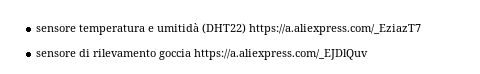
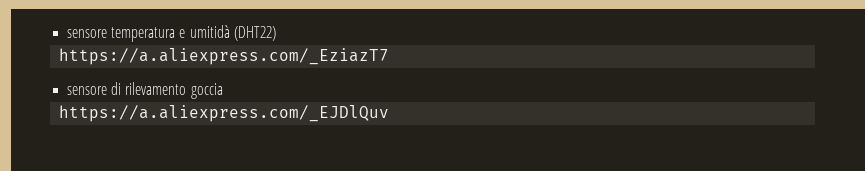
- sensore temperatura e umitidà (DHT22) https://a.aliexpress.com/_EziazT7
+ sensore temperatura e umitidà (DHT22)
+ https://a.aliexpress.com/_EziazT7
- sensore di rilevamento goccia https://a.aliexpress.com/_EJDlQuv
+ sensore di rilevamento goccia
+ https://a.aliexpress.com/_EJDlQuv

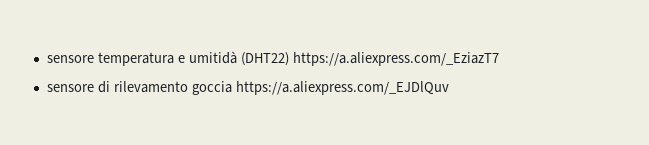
- sensore temperatura e umitidà (DHT22)
- https://a.aliexpress.com/_EziazT7
+ sensore temperatura e umitidà (DHT22) https://a.aliexpress.com/_EziazT7
- sensore di rilevamento goccia
- https://a.aliexpress.com/_EJDlQuv
+ sensore di rilevamento goccia https://a.aliexpress.com/_EJDlQuv

